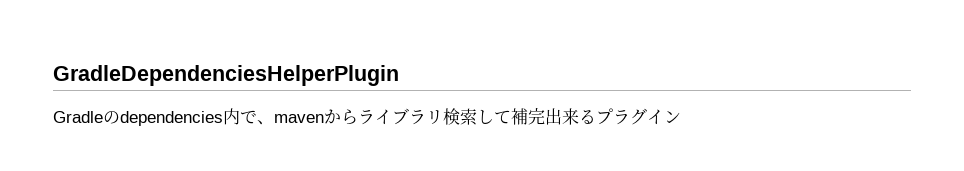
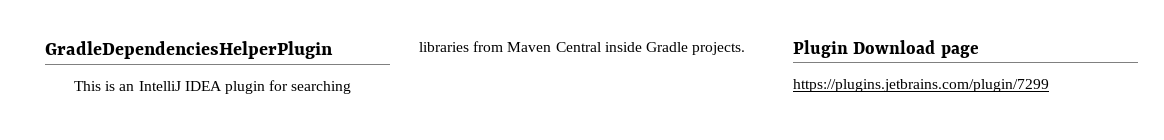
- Gradleのdependencies内で、mavenからライブラリ検索して補完出来るプラグイン
+ This is an IntelliJ IDEA plugin for searching libraries from Maven Central inside Gradle projects.
+ Plugin Download page
+ https://plugins.jetbrains.com/plugin/7299

